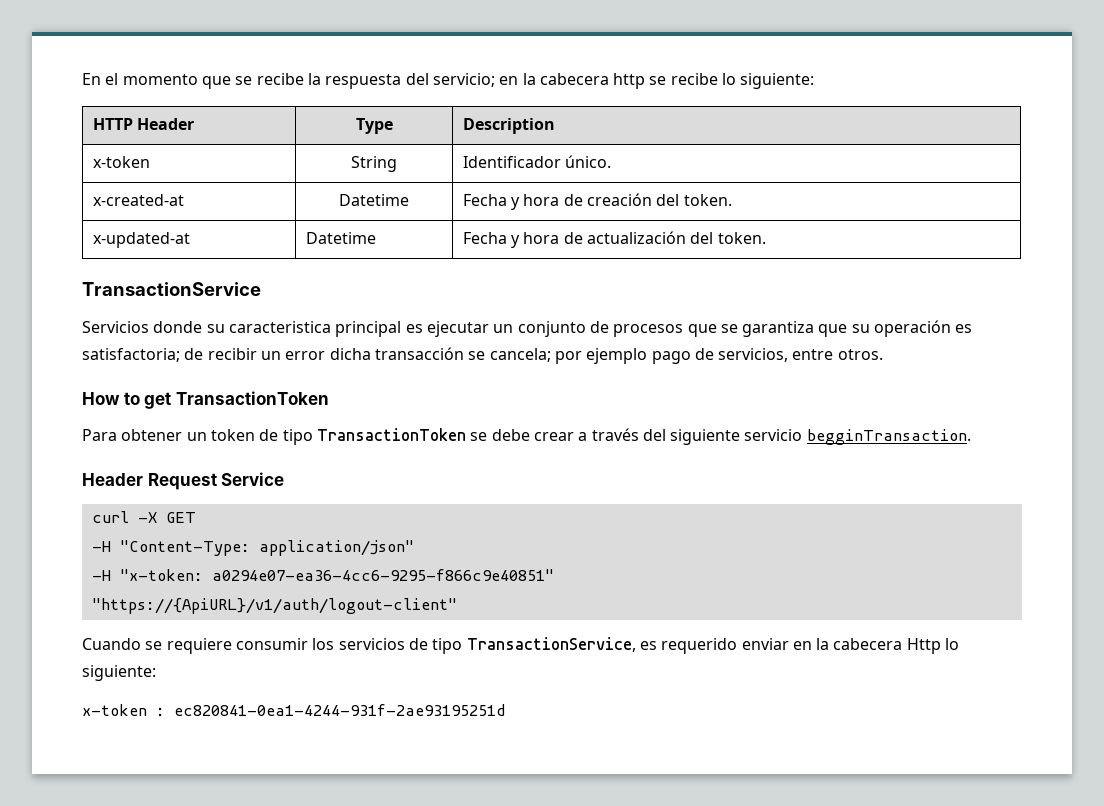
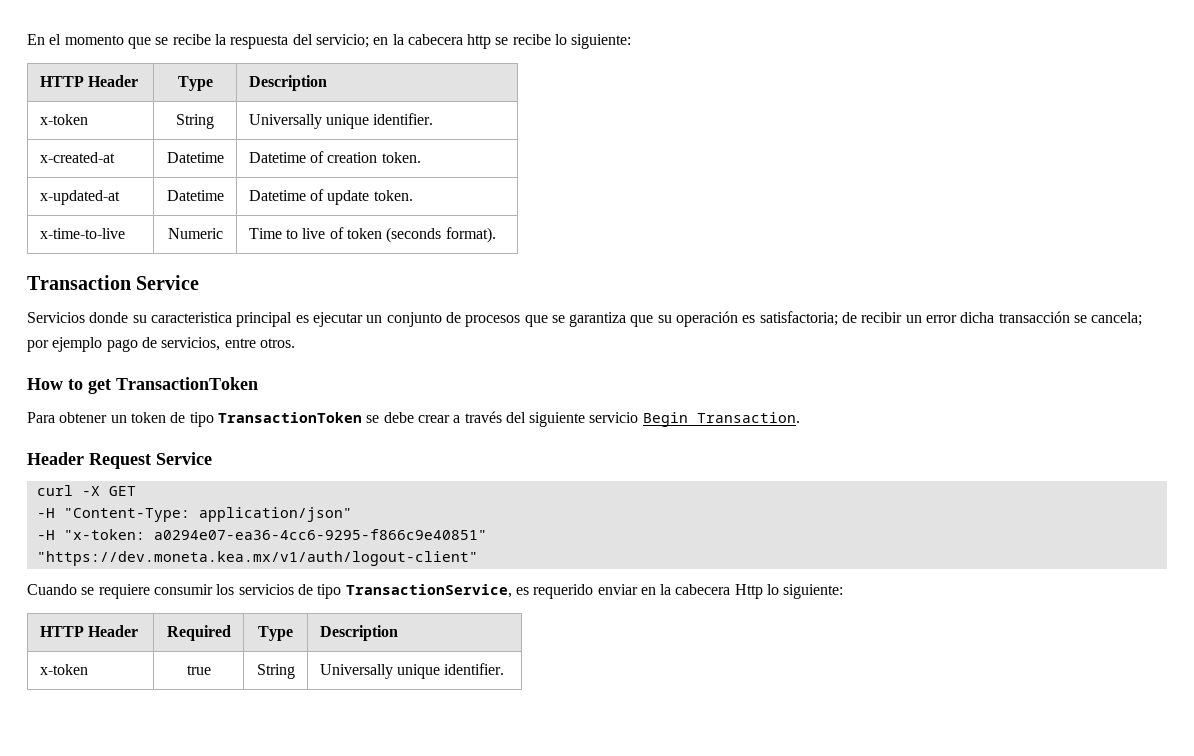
- x-token | String | Identificador único.
+ x-token | String | Universally unique identifier.
- x-created-at | Datetime | Fecha y hora de creación del token.
- x-updated-at | Datetime | Fecha y hora de actualización del token.
- TransactionService
+ x-created-at | Datetime | Datetime of creation token.
+ x-updated-at | Datetime | Datetime of update token.
+ x-time-to-live | Numeric | Time to live of token (seconds format).
+ Transaction Service
- Para obtener un token de tipo TransactionToken se debe crear a través del siguiente servicio begginTransaction.
+ Para obtener un token de tipo TransactionToken se debe crear a través del siguiente servicio Begin Transaction.
- "https://{ApiURL}/v1/auth/logout-client"
+ "https://dev.moneta.kea.mx/v1/auth/logout-client"
- x-token : ec820841-0ea1-4244-931f-2ae93195251d
+ HTTP Header | Required | Type | Description
+ x-token | true | String | Universally unique identifier.

